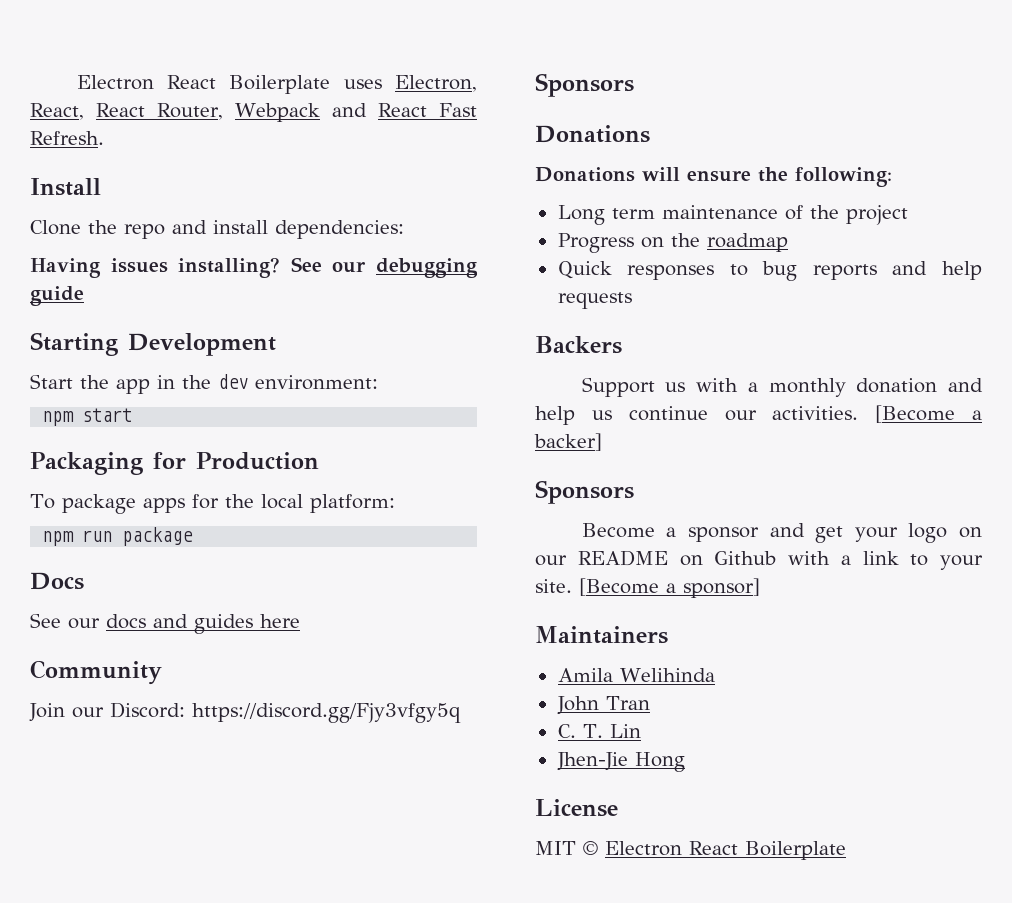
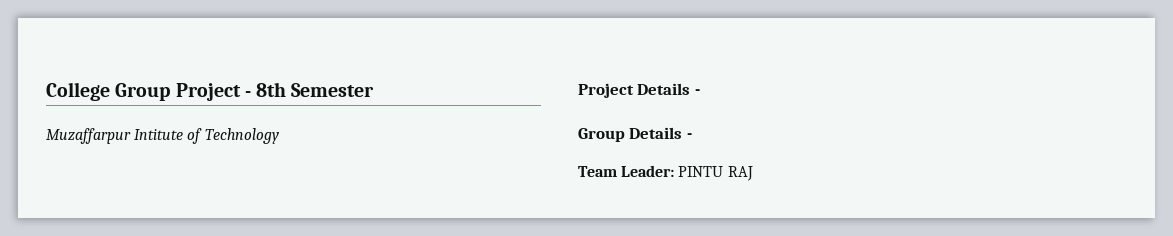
- Electron React Boilerplate uses Electron, React, React Router, Webpack and React Fast Refresh.
- Install
- Clone the repo and install dependencies:
- Having issues installing? See our debugging guide
- Starting Development
- Start the app in the dev environment:
- npm start
- Packaging for Production
- To package apps for the local platform:
- npm run package
- Docs
- See our docs and guides here
- Community
- Join our Discord: https://discord.gg/Fjy3vfgy5q
- Sponsors
- Donations
- Donations will ensure the following:
- Long term maintenance of the project
- Progress on the roadmap
- Quick responses to bug reports and help requests
- Backers
- Support us with a monthly donation and help us continue our activities. [Become a backer]
- Sponsors
- Become a sponsor and get your logo on our README on Github with a link to your site. [Become a sponsor]
- Maintainers
- Amila Welihinda
- John Tran
- C. T. Lin
- Jhen-Jie Hong
- License
- MIT © Electron React Boilerplate
+ College Group Project - 8th Semester
+ Muzaffarpur Intitute of Technology
+ Project Details -
+ Group Details -
+ Team Leader: PINTU RAJ

